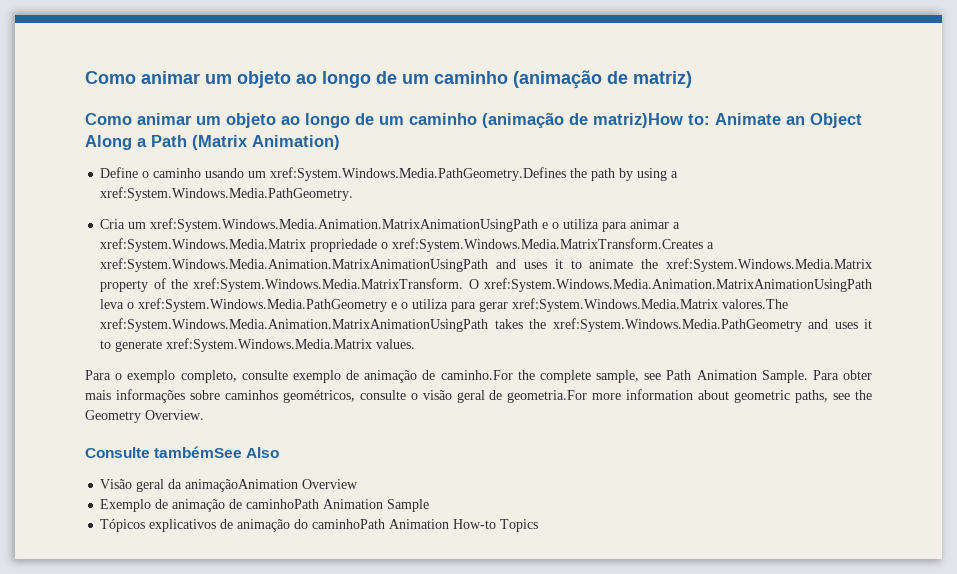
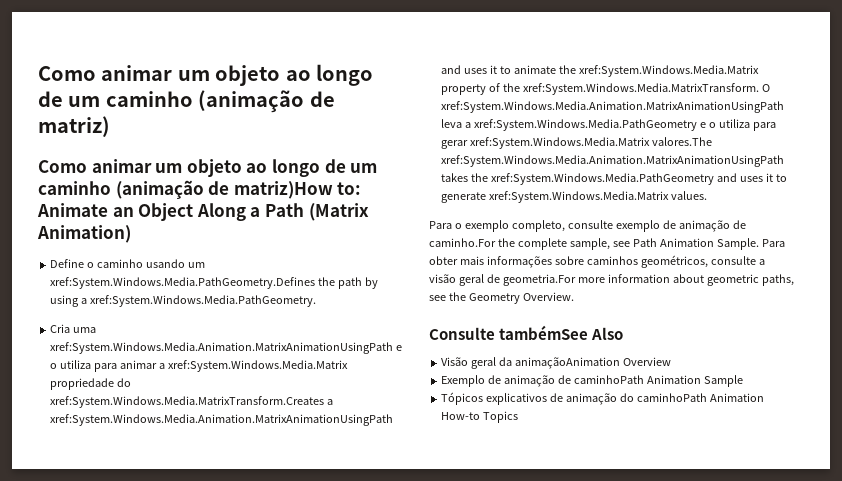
- Cria um xref:System.Windows.Media.Animation.MatrixAnimationUsingPath e o utiliza para animar a xref:System.Windows.Media.Matrix propriedade o xref:System.Windows.Media.MatrixTransform.Creates a xref:System.Windows.Media.Animation.MatrixAnimationUsingPath and uses it to animate the xref:System.Windows.Media.Matrix property of the xref:System.Windows.Media.MatrixTransform. O xref:System.Windows.Media.Animation.MatrixAnimationUsingPath leva o xref:System.Windows.Media.PathGeometry e o utiliza para gerar xref:System.Windows.Media.Matrix valores.The xref:System.Windows.Media.Animation.MatrixAnimationUsingPath takes the xref:System.Windows.Media.PathGeometry and uses it to generate xref:System.Windows.Media.Matrix values.
+ Cria uma xref:System.Windows.Media.Animation.MatrixAnimationUsingPath e o utiliza para animar a xref:System.Windows.Media.Matrix propriedade do xref:System.Windows.Media.MatrixTransform.Creates a xref:System.Windows.Media.Animation.MatrixAnimationUsingPath and uses it to animate the xref:System.Windows.Media.Matrix property of the xref:System.Windows.Media.MatrixTransform. O xref:System.Windows.Media.Animation.MatrixAnimationUsingPath leva a xref:System.Windows.Media.PathGeometry e o utiliza para gerar xref:System.Windows.Media.Matrix valores.The xref:System.Windows.Media.Animation.MatrixAnimationUsingPath takes the xref:System.Windows.Media.PathGeometry and uses it to generate xref:System.Windows.Media.Matrix values.
- Para obter mais informações sobre caminhos geométricos, consulte o visão geral de geometria.For more information about geometric paths, see the Geometry Overview.
+ Para obter mais informações sobre caminhos geométricos, consulte a visão geral de geometria.For more information about geometric paths, see the Geometry Overview.

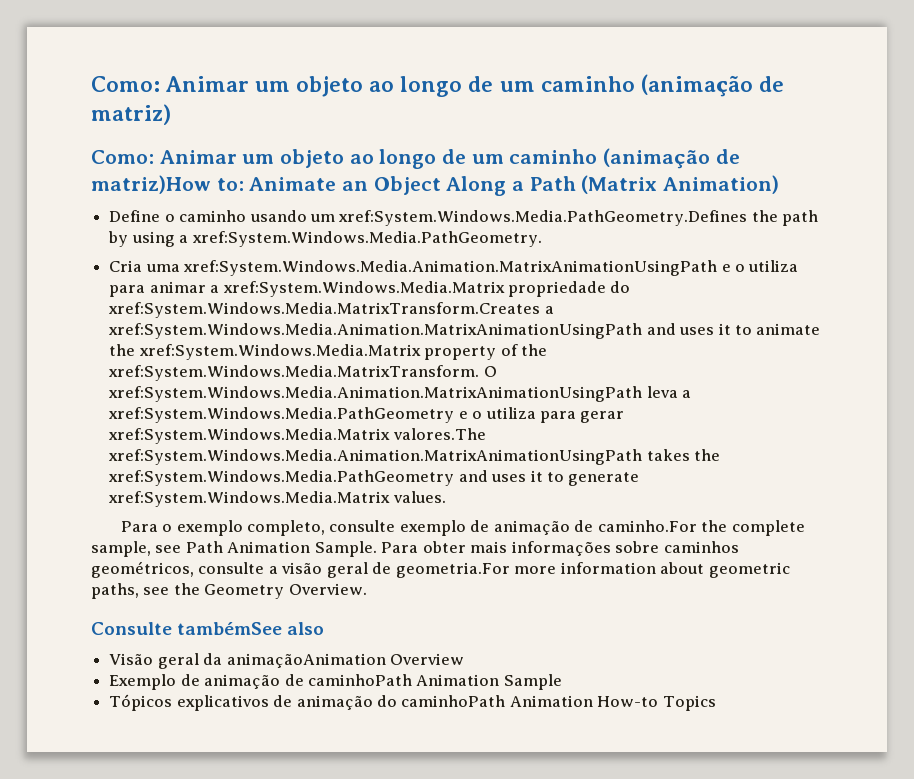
- Como animar um objeto ao longo de um caminho (animação de matriz)
+ Como: Animar um objeto ao longo de um caminho (animação de matriz)
- Como animar um objeto ao longo de um caminho (animação de matriz)How to: Animate an Object Along a Path (Matrix Animation)
+ Como: Animar um objeto ao longo de um caminho (animação de matriz)How to: Animate an Object Along a Path (Matrix Animation)
- Consulte tambémSee Also
+ Consulte tambémSee also

